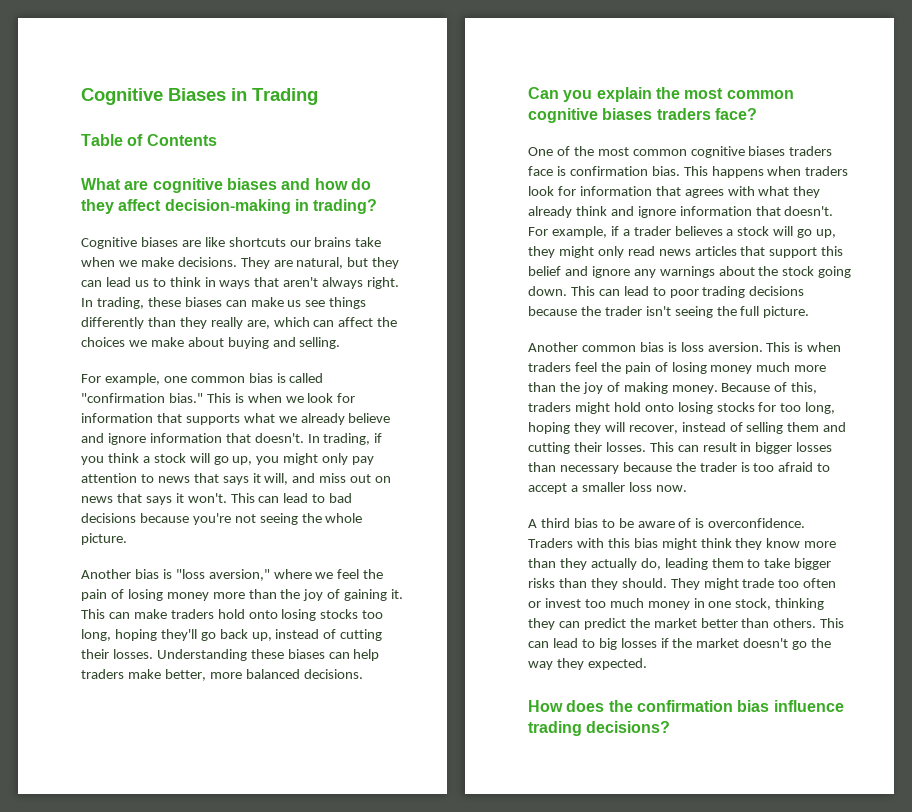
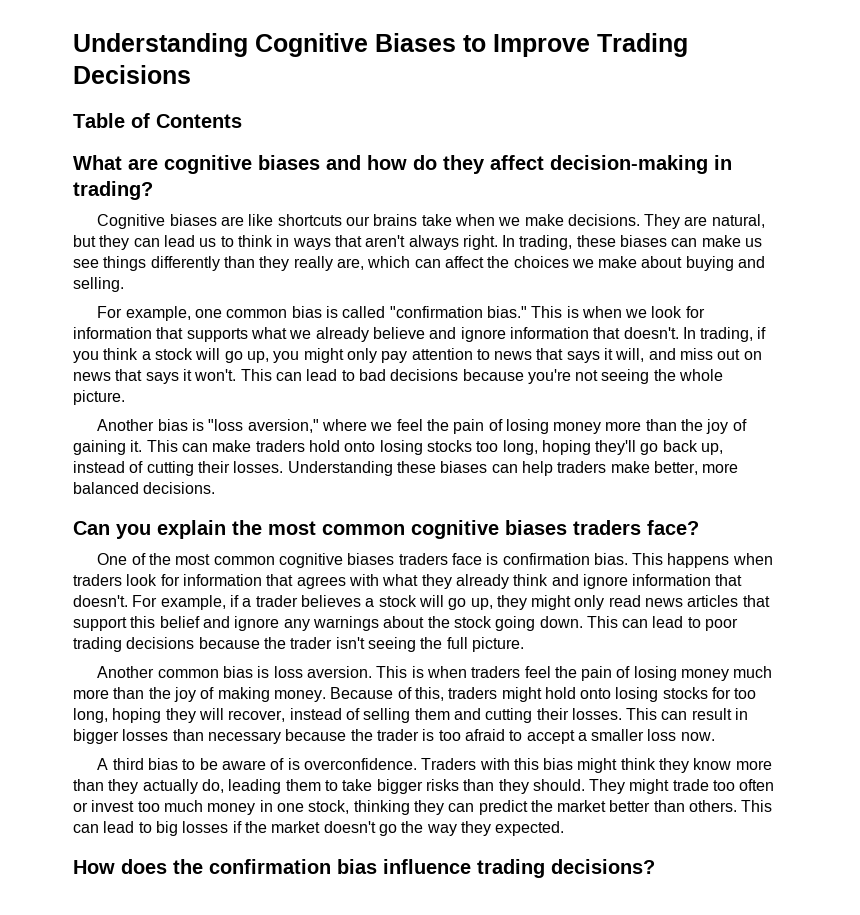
- Cognitive Biases in Trading
+ Understanding Cognitive Biases to Improve Trading Decisions

